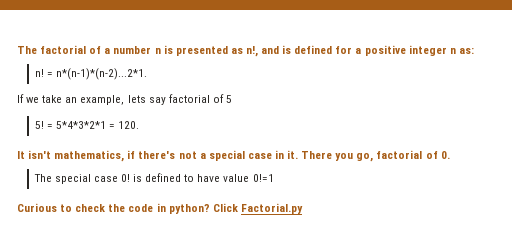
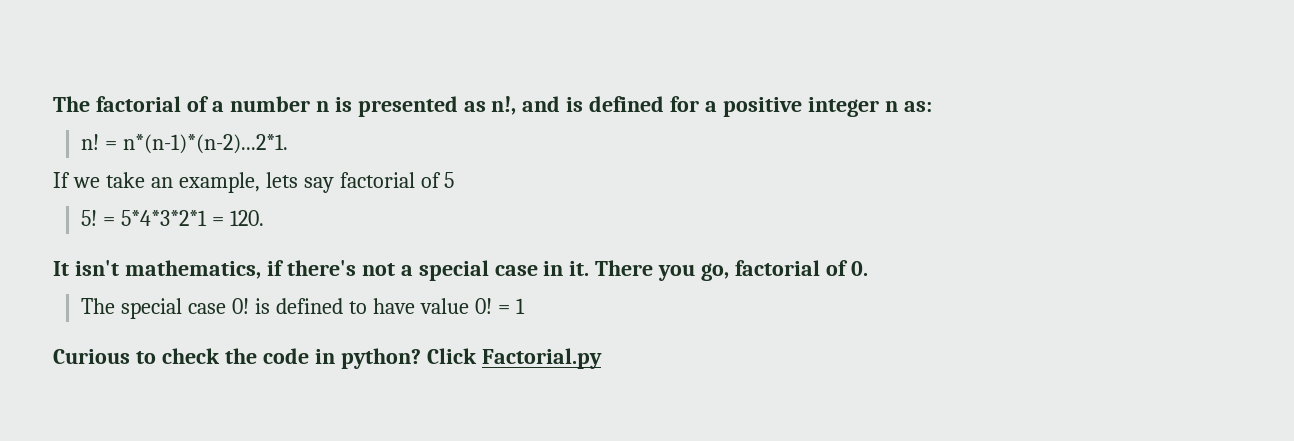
- The special case 0! is defined to have value 0!=1
+ The special case 0! is defined to have value 0! = 1

